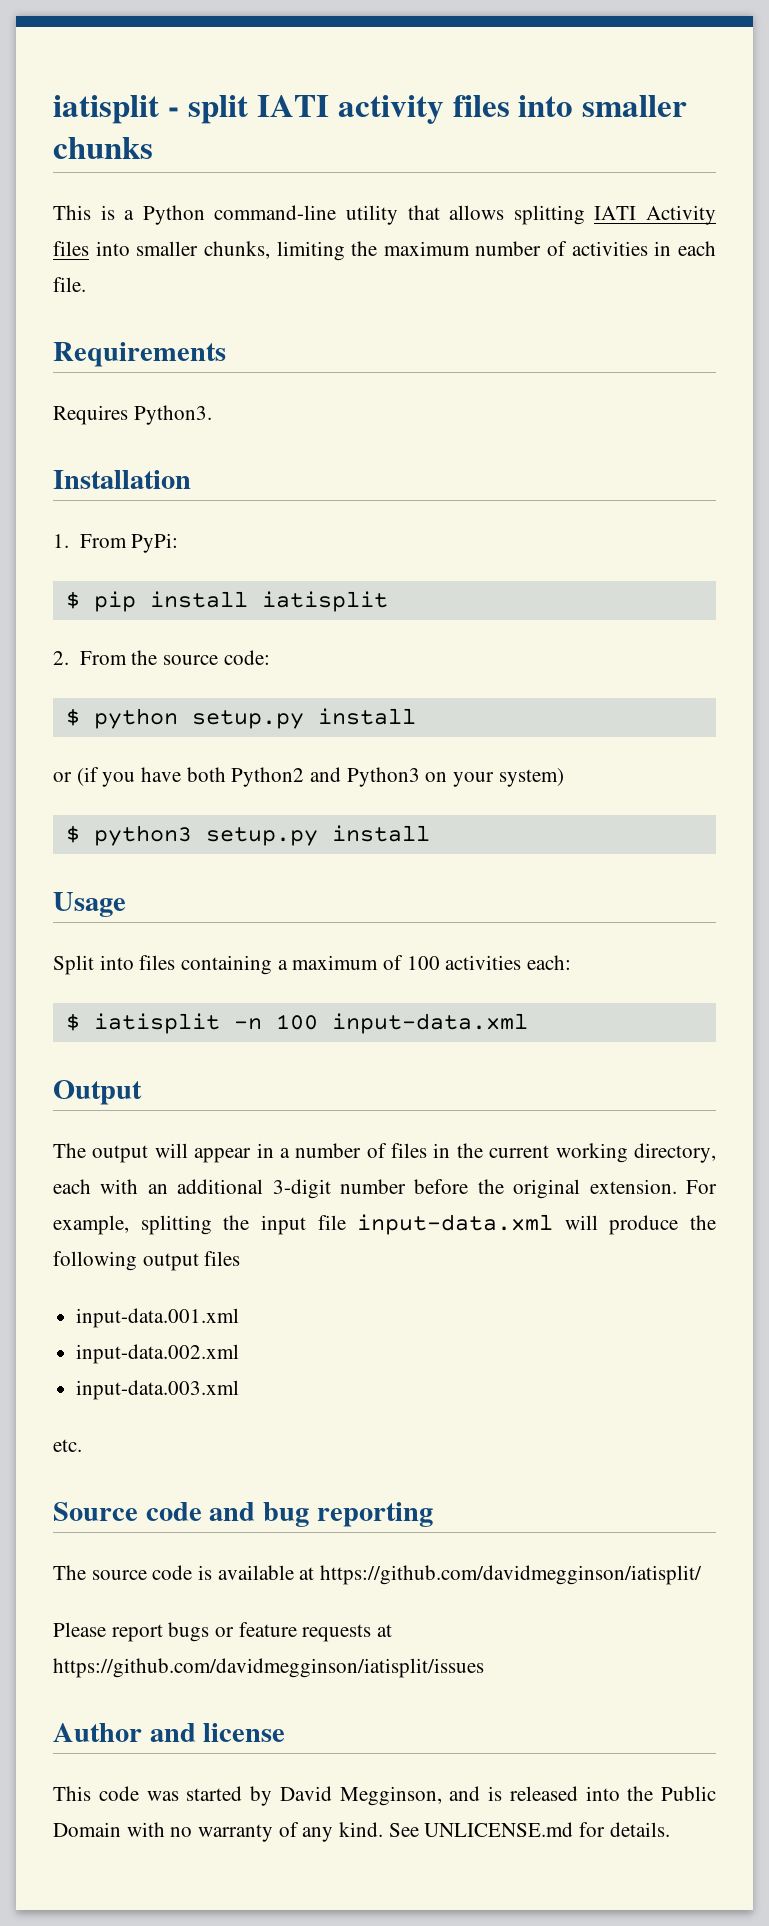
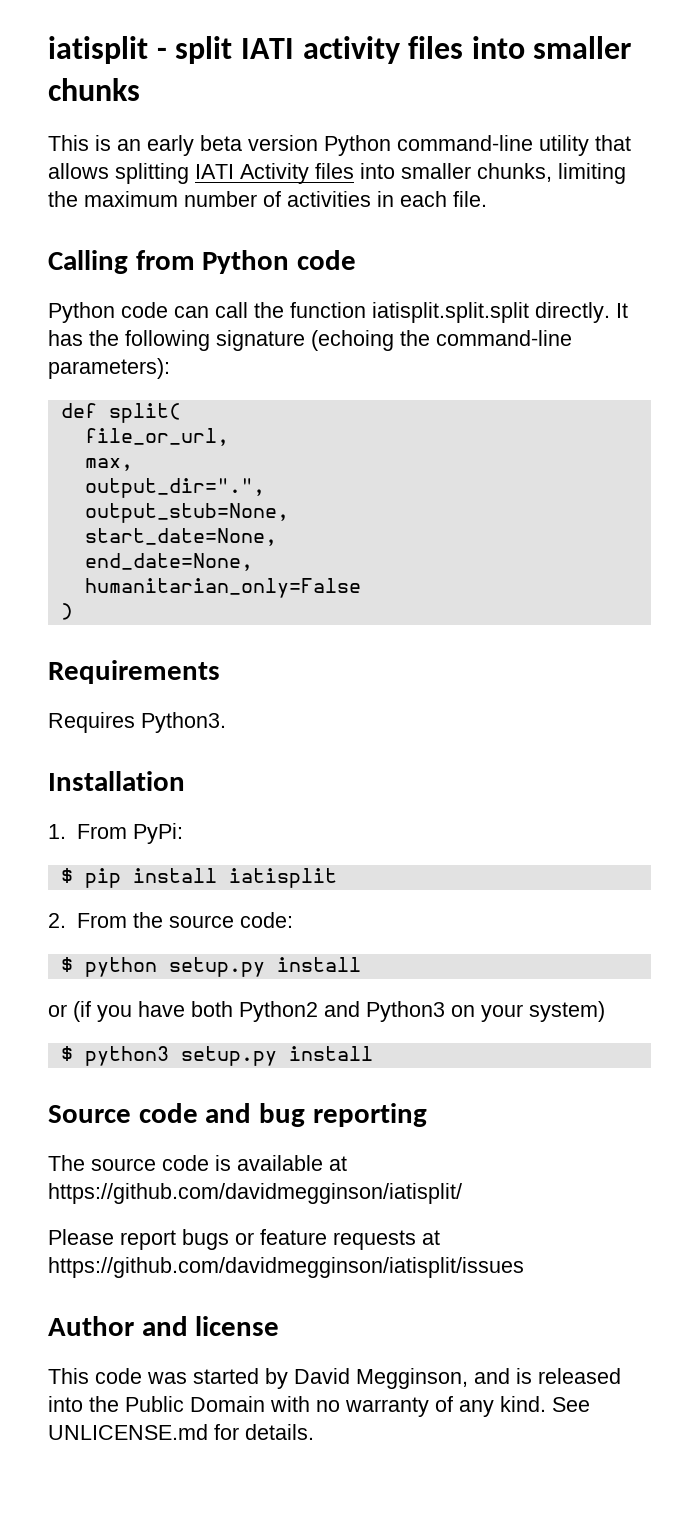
- This is a Python command-line utility that allows splitting IATI Activity files into smaller chunks, limiting the maximum number of activities in each file.
+ This is an early beta version Python command-line utility that allows splitting IATI Activity files into smaller chunks, limiting the maximum number of activities in each file.
+ Calling from Python code
+ Python code can call the function iatisplit.split.split directly. It has the following signature (echoing the command-line parameters):
+ def split(
+ file_or_url,
+ max,
+ output_dir=".",
+ output_stub=None,
+ start_date=None,
+ end_date=None,
+ humanitarian_only=False
+ )
- Usage
- Split into files containing a maximum of 100 activities each:
- $ iatisplit -n 100 input-data.xml
- Output
- The output will appear in a number of files in the current working directory, each with an additional 3-digit number before the original extension. For example, splitting the input file input-data.xml will produce the following output files
- input-data.001.xml
- input-data.002.xml
- input-data.003.xml
- etc.

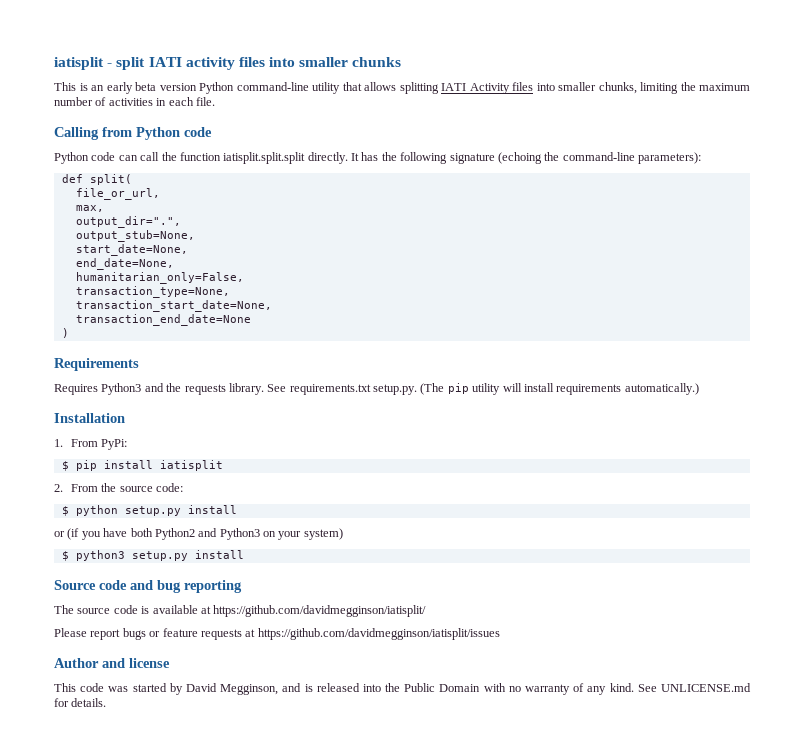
- humanitarian_only=False
+ humanitarian_only=False,
+ transaction_type=None,
+ transaction_start_date=None,
+ transaction_end_date=None
- Requires Python3.
+ Requires Python3 and the requests library. See requirements.txt setup.py. (The pip utility will install requirements automatically.)

